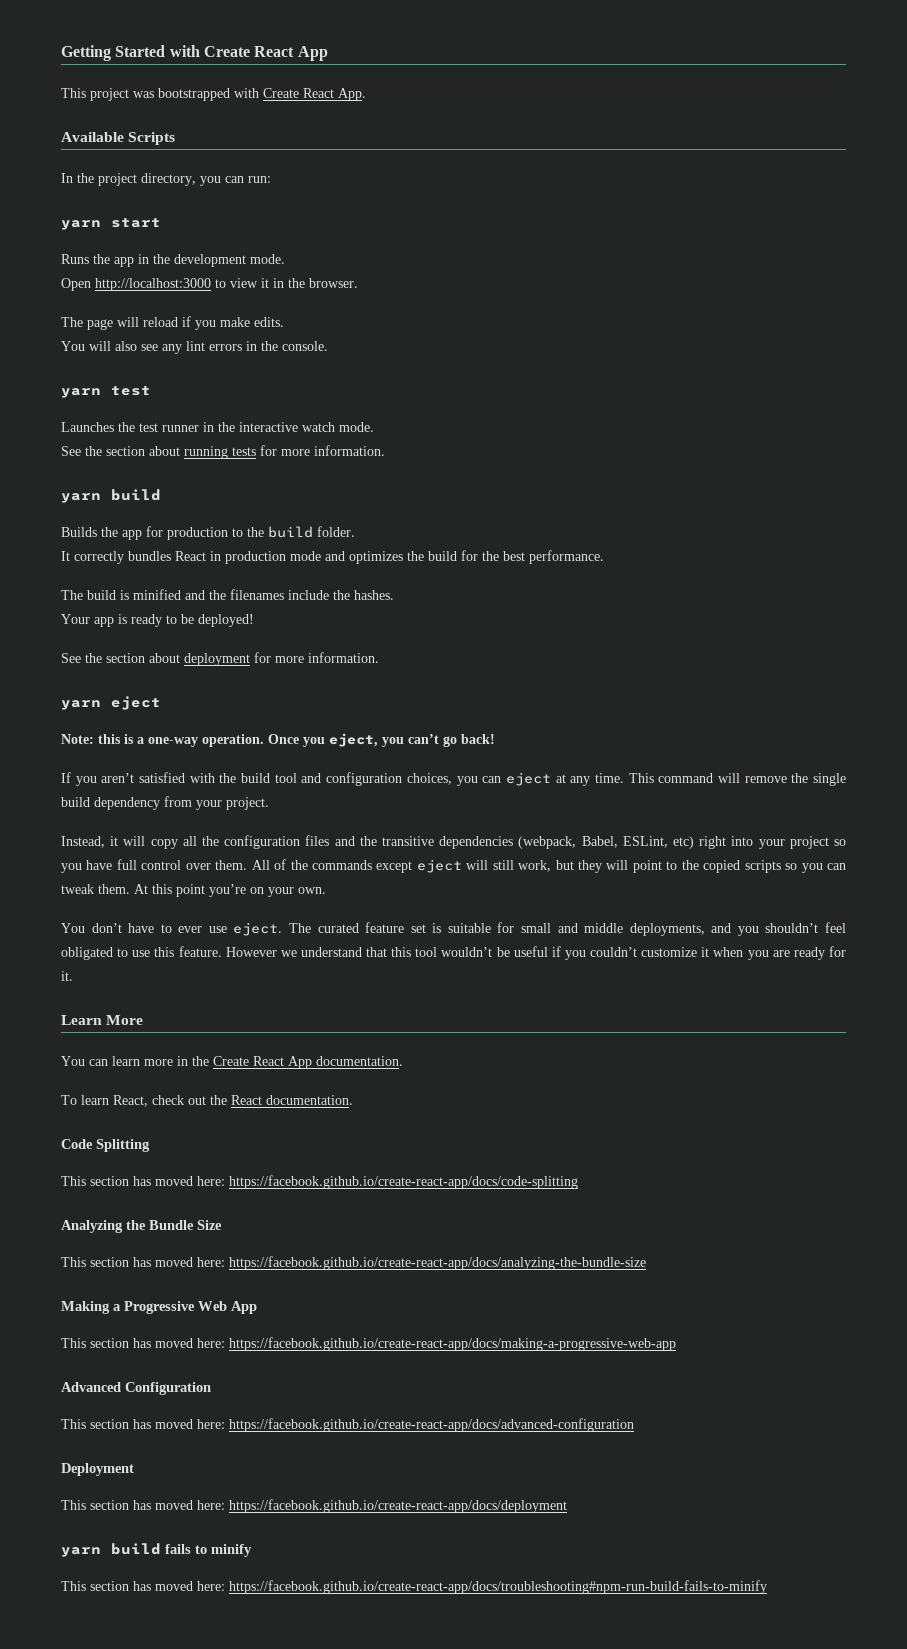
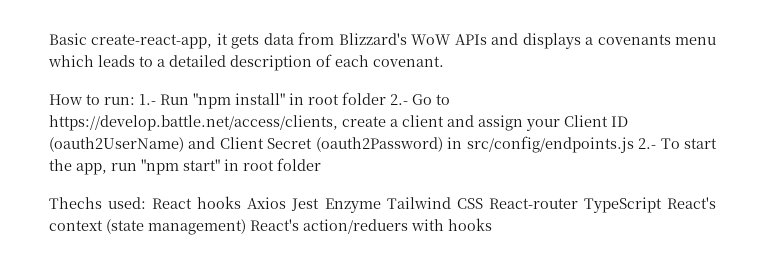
- Getting Started with Create React App
- This project was bootstrapped with Create React App.
- Available Scripts
- In the project directory, you can run:
- yarn start
- Runs the app in the development mode.
- Open http://localhost:3000 to view it in the browser.
- The page will reload if you make edits.
- You will also see any lint errors in the console.
- yarn test
- Launches the test runner in the interactive watch mode.
- See the section about running tests for more information.
- yarn build
- Builds the app for production to the build folder.
- It correctly bundles React in production mode and optimizes the build for the best performance.
- The build is minified and the filenames include the hashes.
- Your app is ready to be deployed!
- See the section about deployment for more information.
- yarn eject
- Note: this is a one-way operation. Once you eject, you can’t go back!
- If you aren’t satisfied with the build tool and configuration choices, you can eject at any time. This command will remove the single build dependency from your project.
- Instead, it will copy all the configuration files and the transitive dependencies (webpack, Babel, ESLint, etc) right into your project so you have full control over them. All of the commands except eject will still work, but they will point to the copied scripts so you can tweak them. At this point you’re on your own.
- You don’t have to ever use eject. The curated feature set is suitable for small and middle deployments, and you shouldn’t feel obligated to use this feature. However we understand that this tool wouldn’t be useful if you couldn’t customize it when you are ready for it.
- Learn More
- You can learn more in the Create React App documentation.
- To learn React, check out the React documentation.
- Code Splitting
- This section has moved here: https://facebook.github.io/create-react-app/docs/code-splitting
- Analyzing the Bundle Size
- This section has moved here: https://facebook.github.io/create-react-app/docs/analyzing-the-bundle-size
- Making a Progressive Web App
- This section has moved here: https://facebook.github.io/create-react-app/docs/making-a-progressive-web-app
- Advanced Configuration
- This section has moved here: https://facebook.github.io/create-react-app/docs/advanced-configuration
- Deployment
- This section has moved here: https://facebook.github.io/create-react-app/docs/deployment
- yarn build fails to minify
- This section has moved here: https://facebook.github.io/create-react-app/docs/troubleshooting#npm-run-build-fails-to-minify
+ Basic create-react-app, it gets data from Blizzard's WoW APIs and displays a covenants menu which leads to a detailed description of each covenant.
+ How to run: 1.- Run "npm install" in root folder 2.- Go to https://develop.battle.net/access/clients, create a client and assign your Client ID (oauth2UserName) and Client Secret (oauth2Password) in src/config/endpoints.js 2.- To start the app, run "npm start" in root folder
+ Thechs used: React hooks Axios Jest Enzyme Tailwind CSS React-router TypeScript React's context (state management) React's action/reduers with hooks

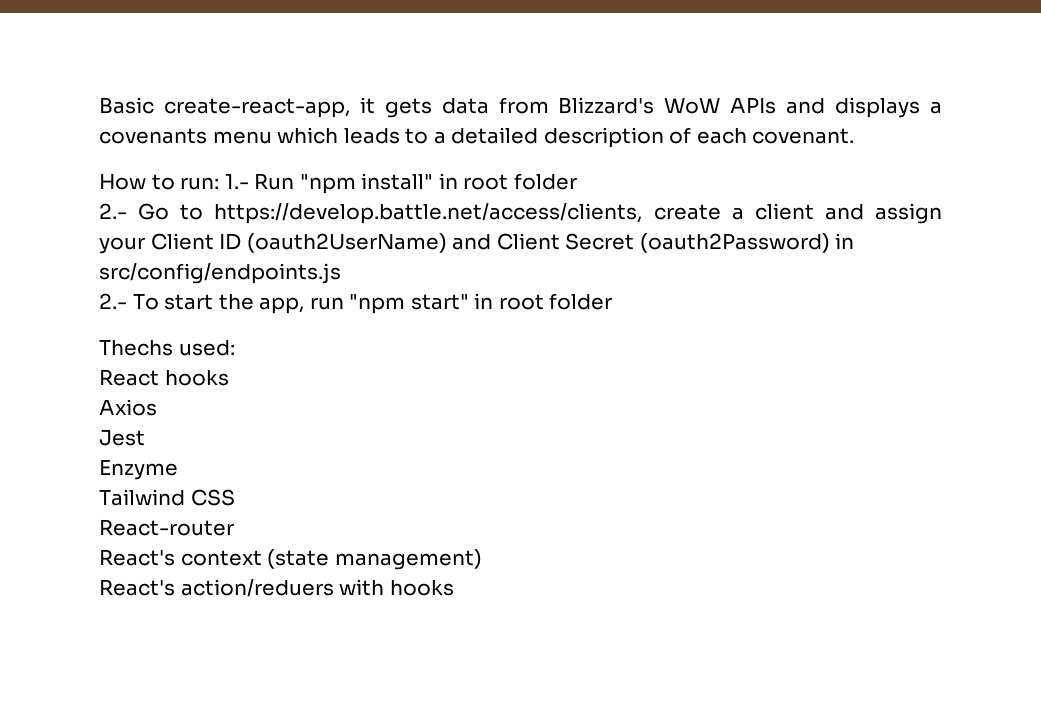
- How to run: 1.- Run "npm install" in root folder 2.- Go to https://develop.battle.net/access/clients, create a client and assign your Client ID (oauth2UserName) and Client Secret (oauth2Password) in src/config/endpoints.js 2.- To start the app, run "npm start" in root folder
+ How to run: 1.- Run "npm install" in root folder
+ 2.- Go to https://develop.battle.net/access/clients, create a client and assign your Client ID (oauth2UserName) and Client Secret (oauth2Password) in src/config/endpoints.js
+ 2.- To start the app, run "npm start" in root folder
- Thechs used: React hooks Axios Jest Enzyme Tailwind CSS React-router TypeScript React's context (state management) React's action/reduers with hooks
+ Thechs used:
+ React hooks
+ Axios
+ Jest
+ Enzyme
+ Tailwind CSS
+ React-router
+ React's context (state management)
+ React's action/reduers with hooks

